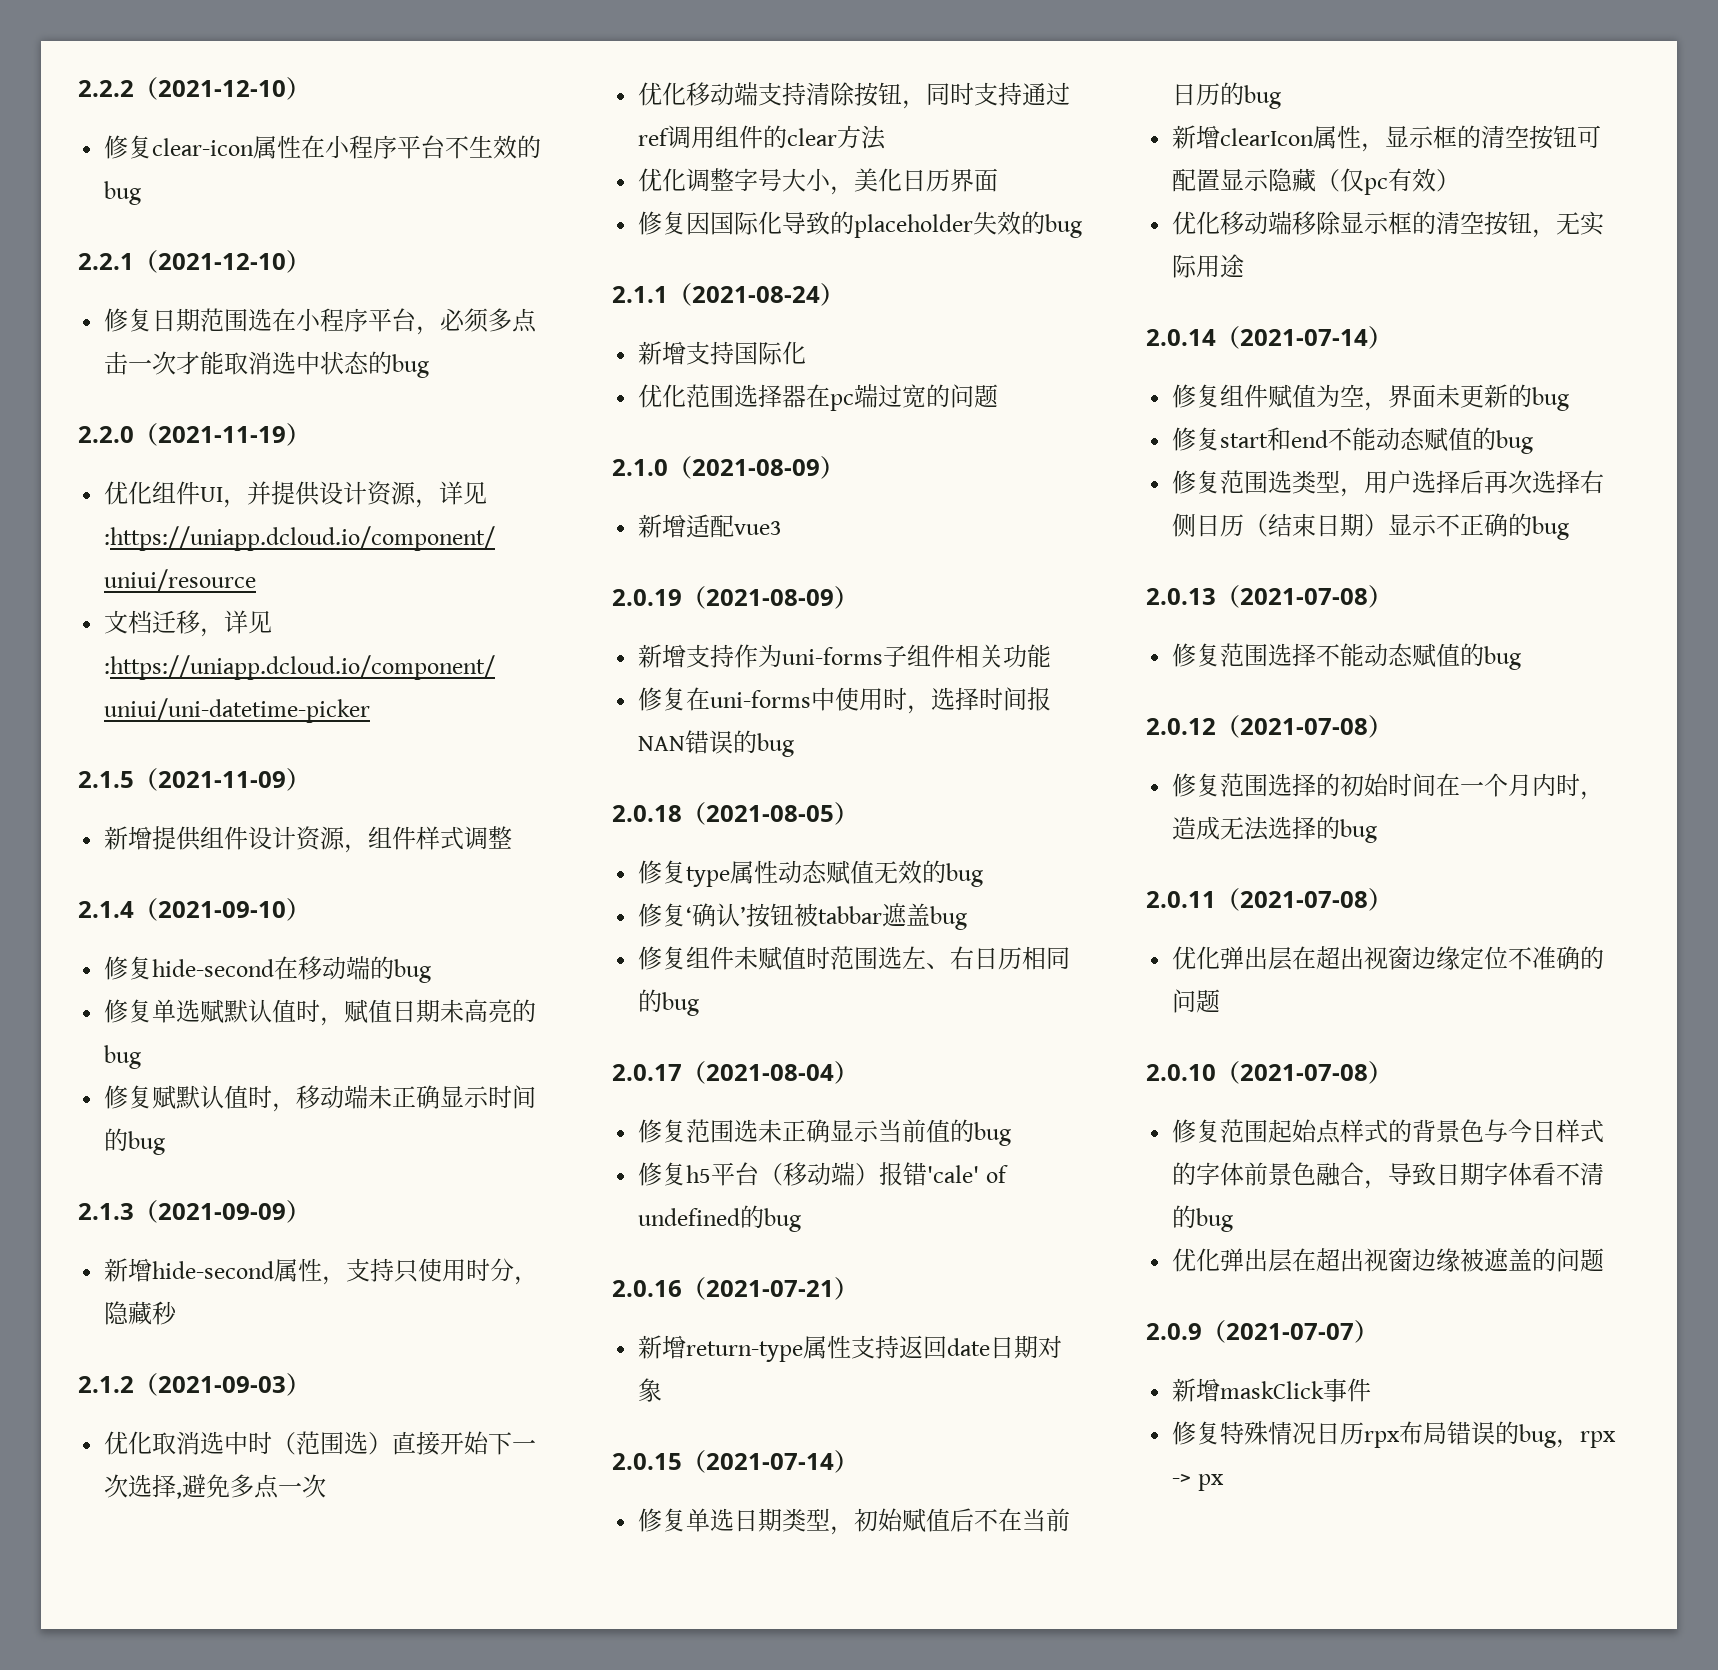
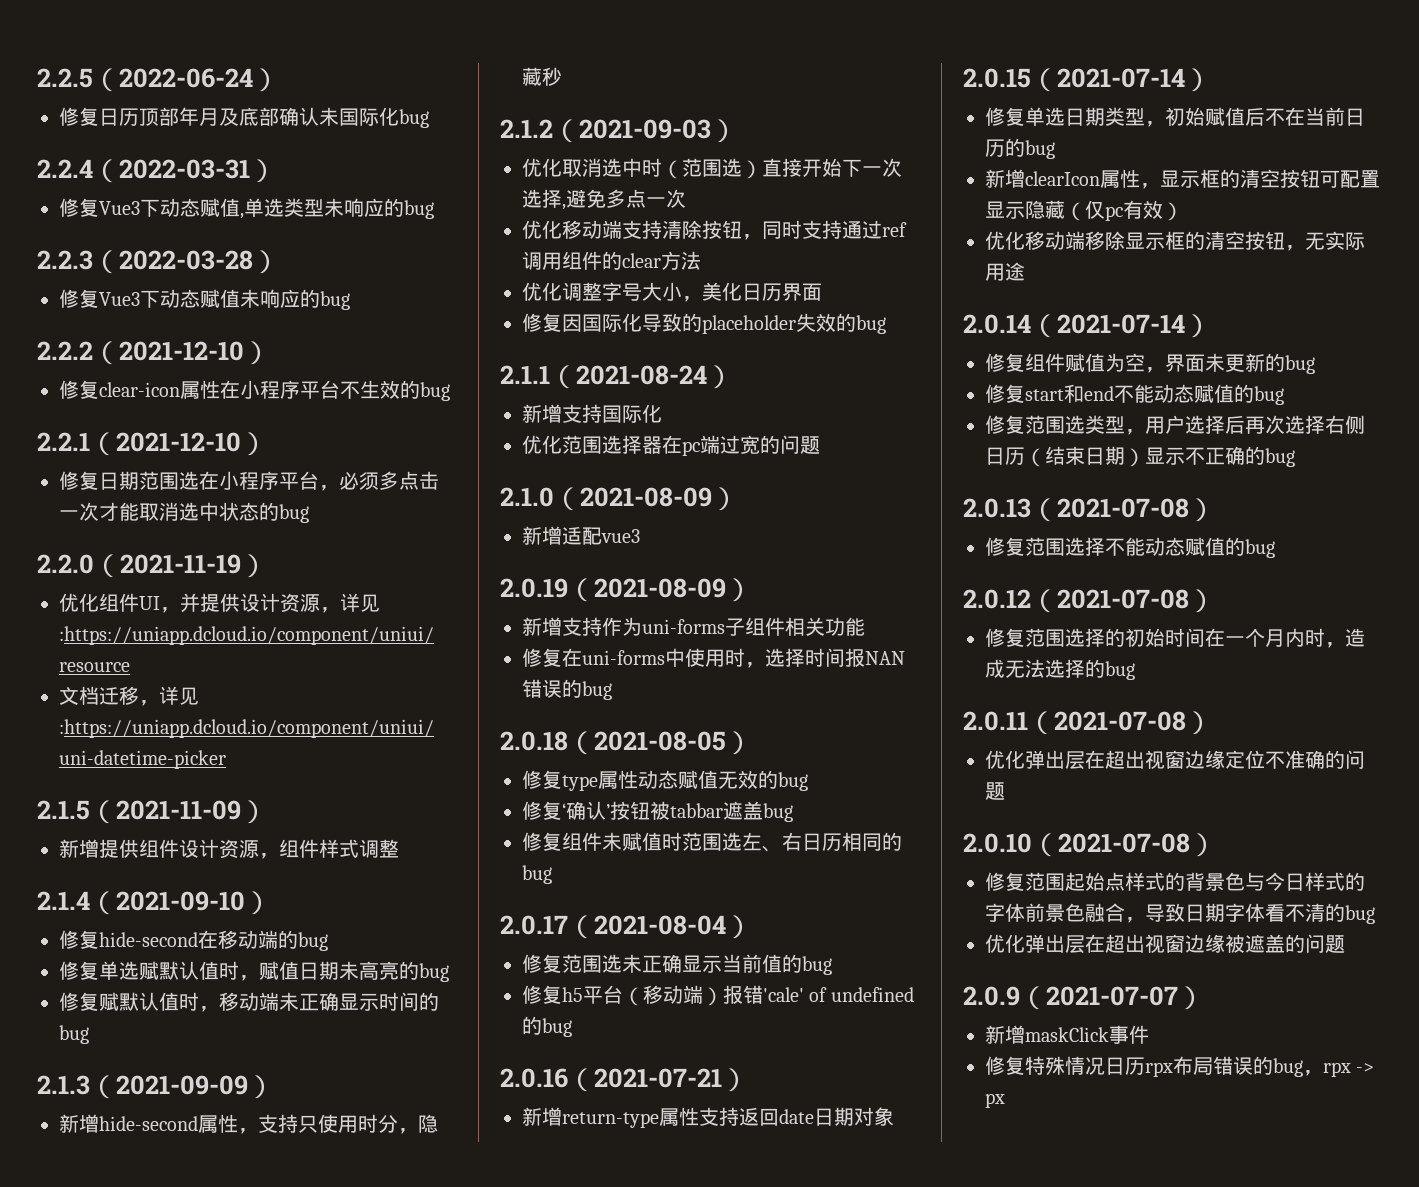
+ 2.2.5（2022-06-24）
+ 修复日历顶部年月及底部确认未国际化bug
+ 2.2.4（2022-03-31）
+ 修复Vue3下动态赋值,单选类型未响应的bug
+ 2.2.3（2022-03-28）
+ 修复Vue3下动态赋值未响应的bug

